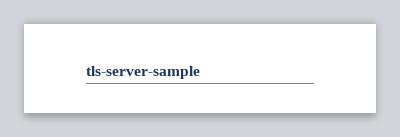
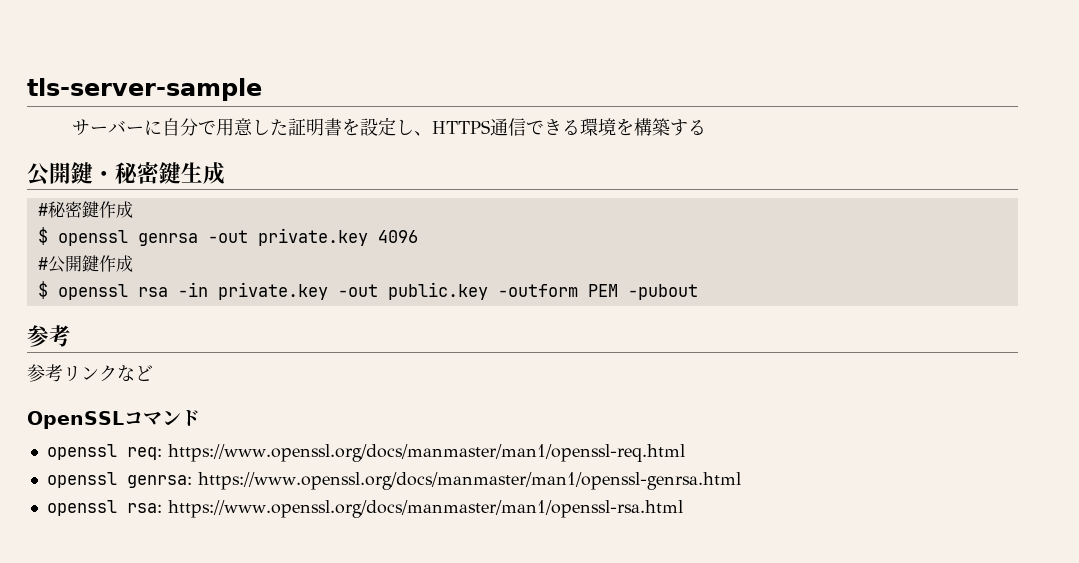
+ サーバーに自分で用意した証明書を設定し、HTTPS通信できる環境を構築する
+ 公開鍵・秘密鍵生成
+ #秘密鍵作成
+ $ openssl genrsa -out private.key 4096
+ #公開鍵作成
+ $ openssl rsa -in private.key -out public.key -outform PEM -pubout
+ 参考
+ 参考リンクなど
+ OpenSSLコマンド
+ openssl req: https://www.openssl.org/docs/manmaster/man1/openssl-req.html
+ openssl genrsa: https://www.openssl.org/docs/manmaster/man1/openssl-genrsa.html
+ openssl rsa: https://www.openssl.org/docs/manmaster/man1/openssl-rsa.html

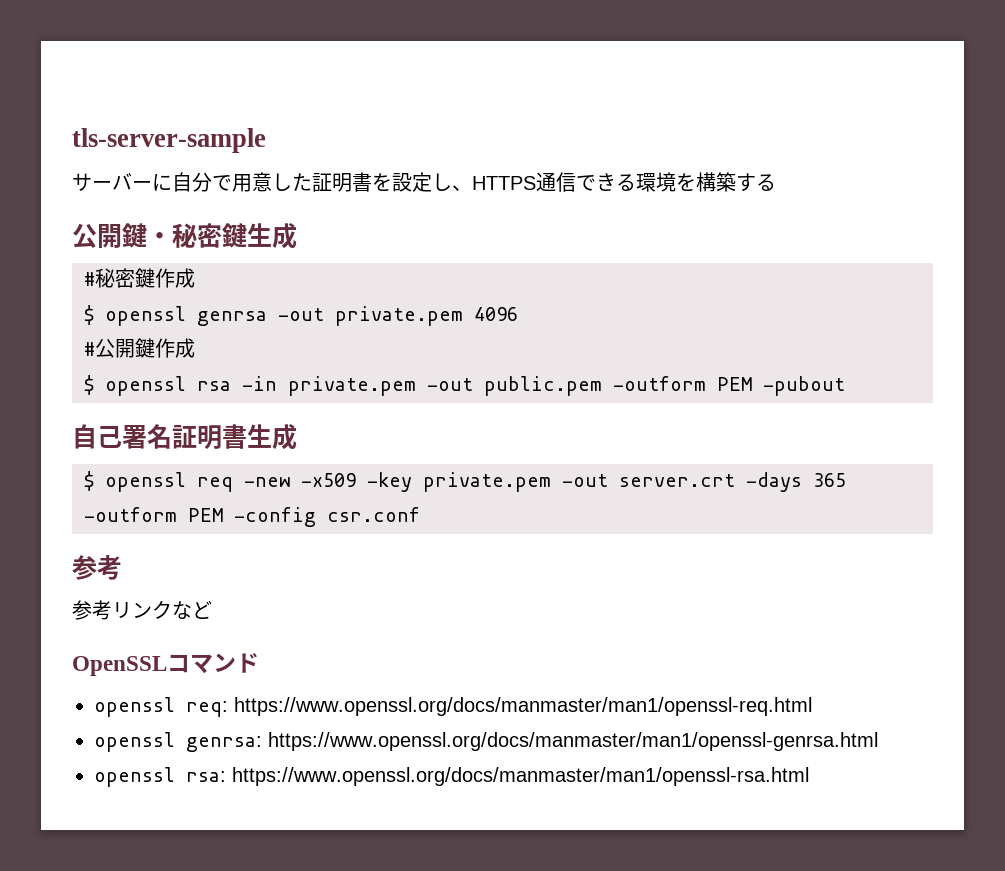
- $ openssl genrsa -out private.key 4096
+ $ openssl genrsa -out private.pem 4096
- $ openssl rsa -in private.key -out public.key -outform PEM -pubout
+ $ openssl rsa -in private.pem -out public.pem -outform PEM -pubout
+ 自己署名証明書生成
+ $ openssl req -new -x509 -key private.pem -out server.crt -days 365 -outform PEM -config csr.conf

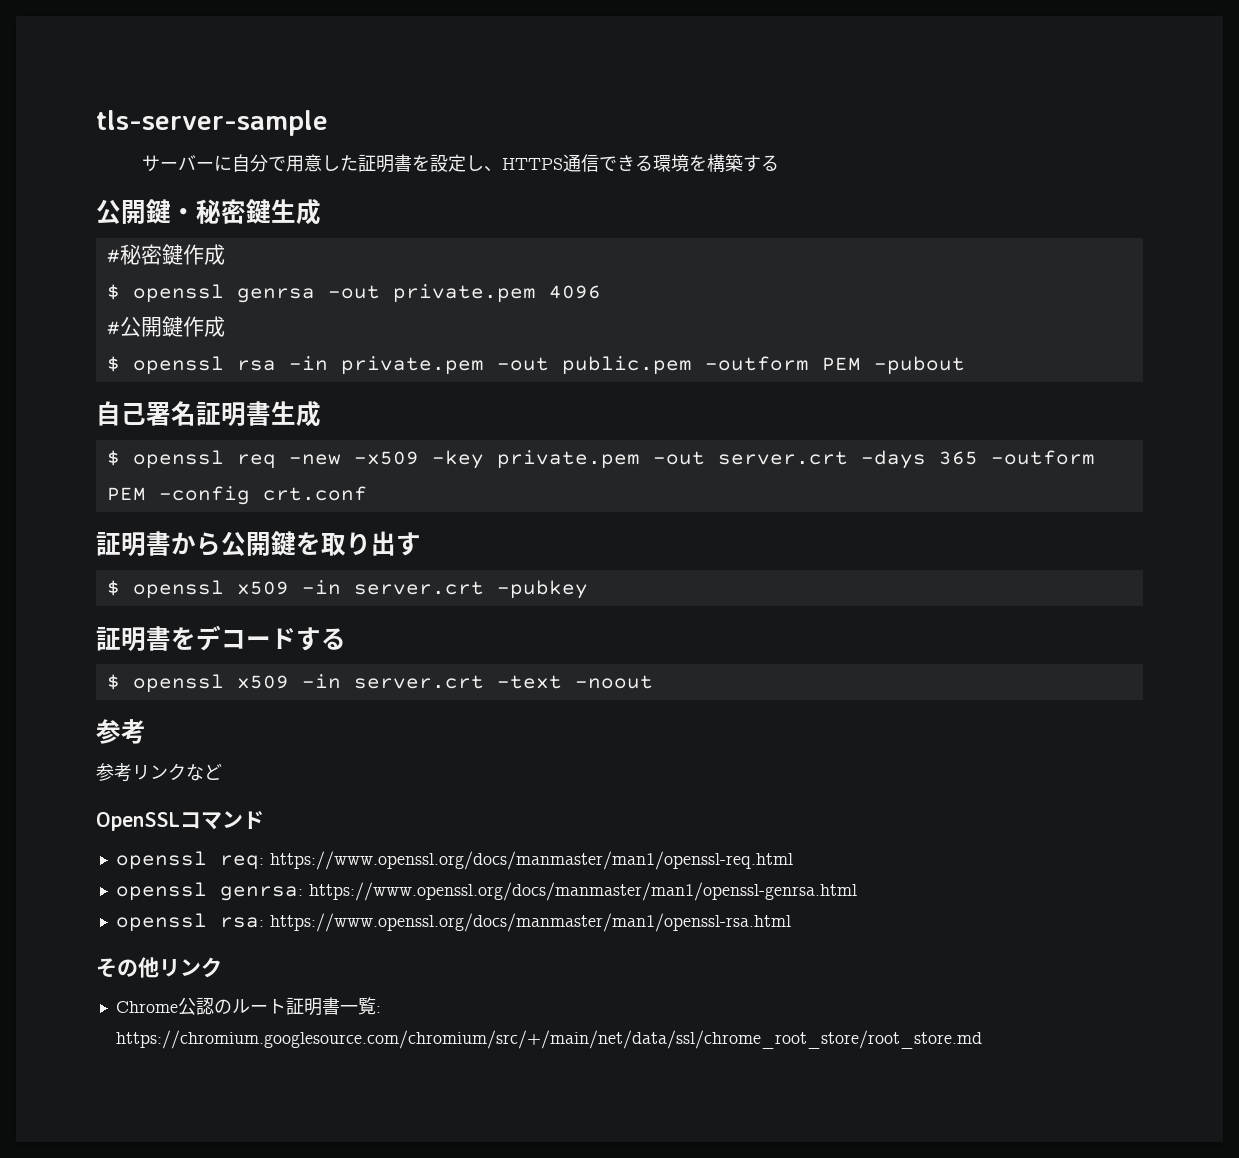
- $ openssl req -new -x509 -key private.pem -out server.crt -days 365 -outform PEM -config csr.conf
+ $ openssl req -new -x509 -key private.pem -out server.crt -days 365 -outform PEM -config crt.conf
+ 証明書から公開鍵を取り出す
+ $ openssl x509 -in server.crt -pubkey
+ 証明書をデコードする
+ $ openssl x509 -in server.crt -text -noout
+ その他リンク
+ Chrome公認のルート証明書一覧: https://chromium.googlesource.com/chromium/src/+/main/net/data/ssl/chrome_root_store/root_store.md

